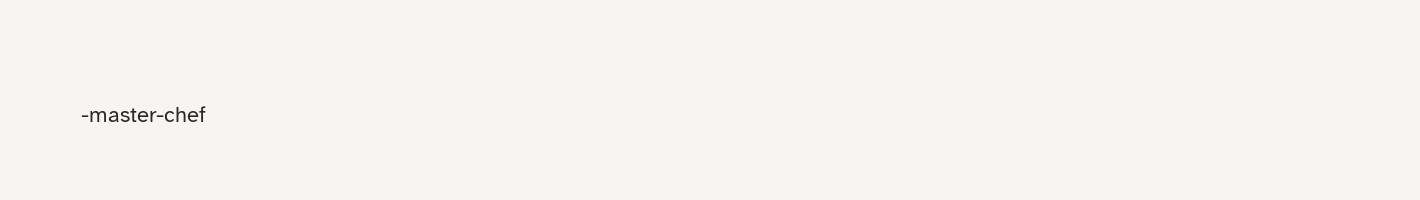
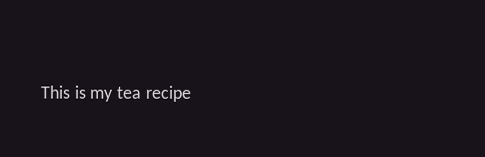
- -master-chef
+ This is my tea recipe

